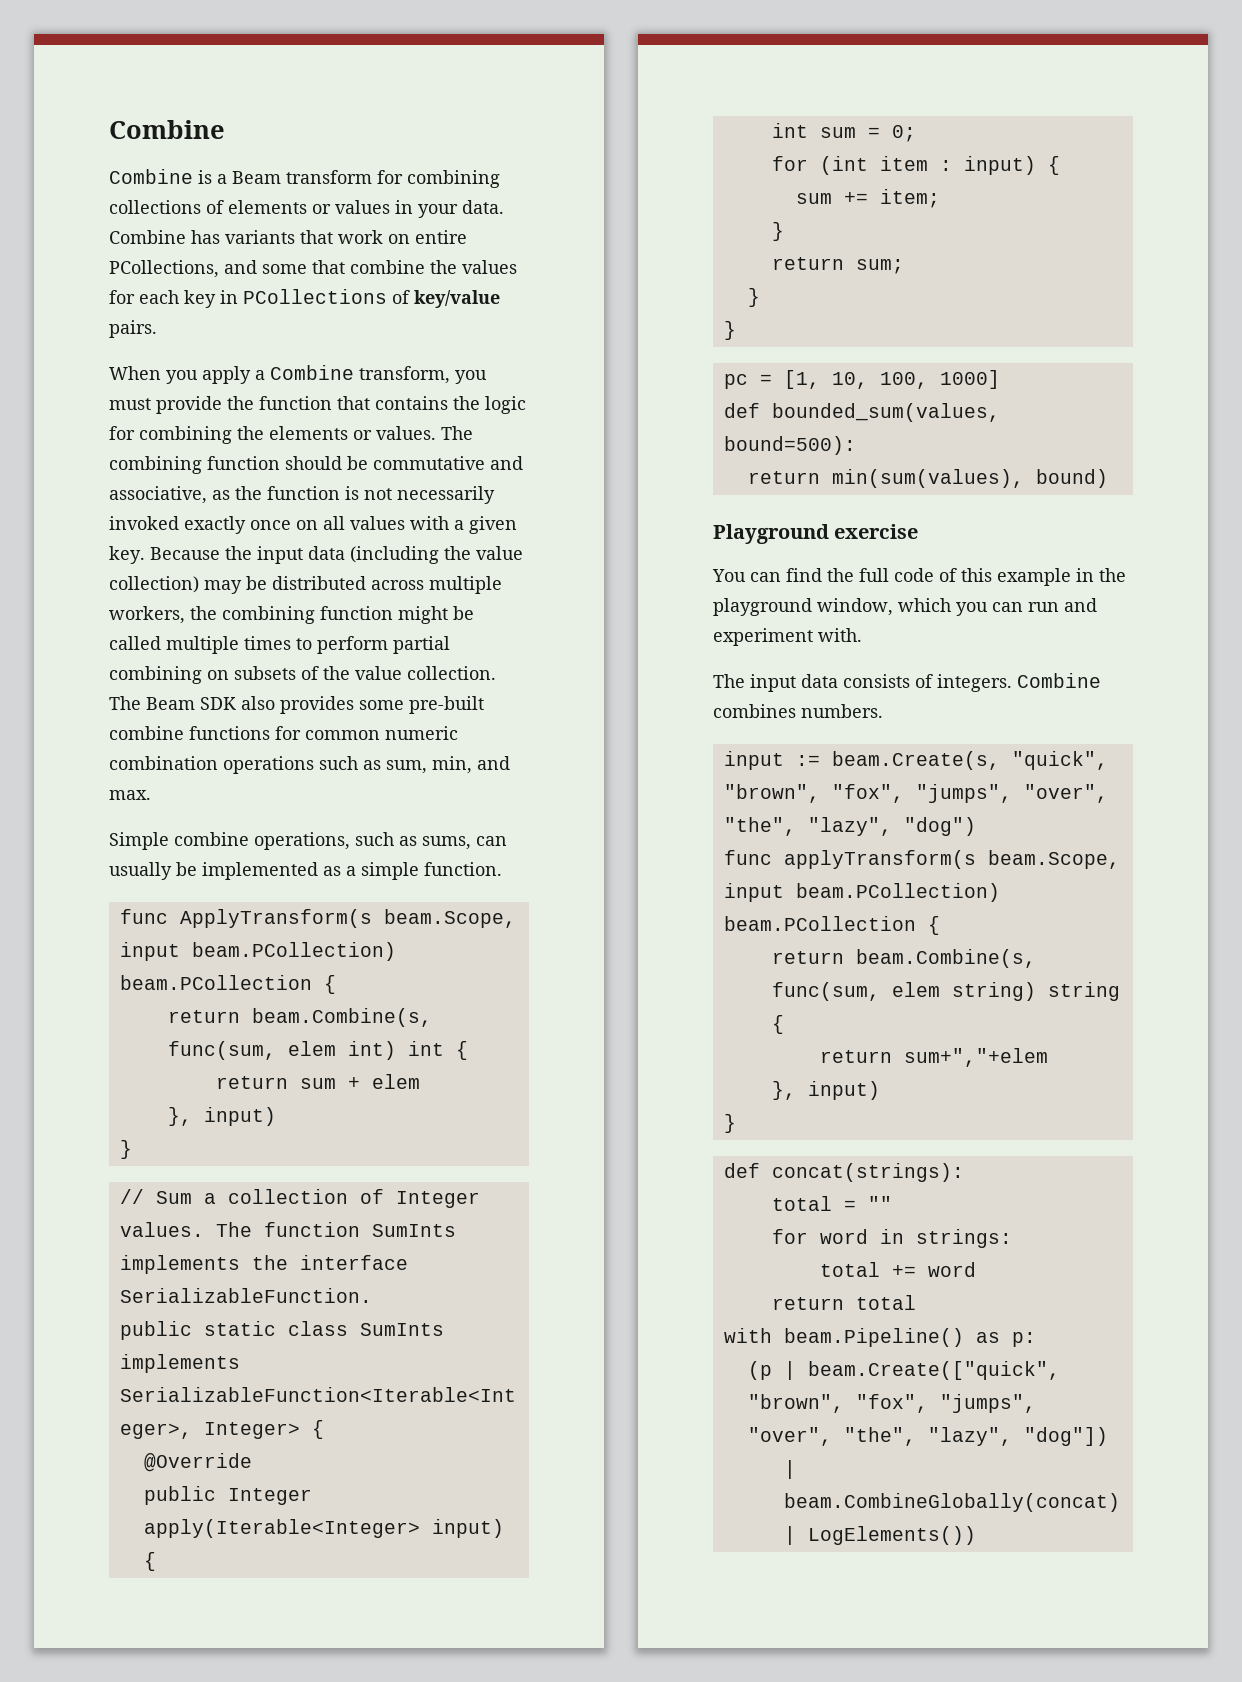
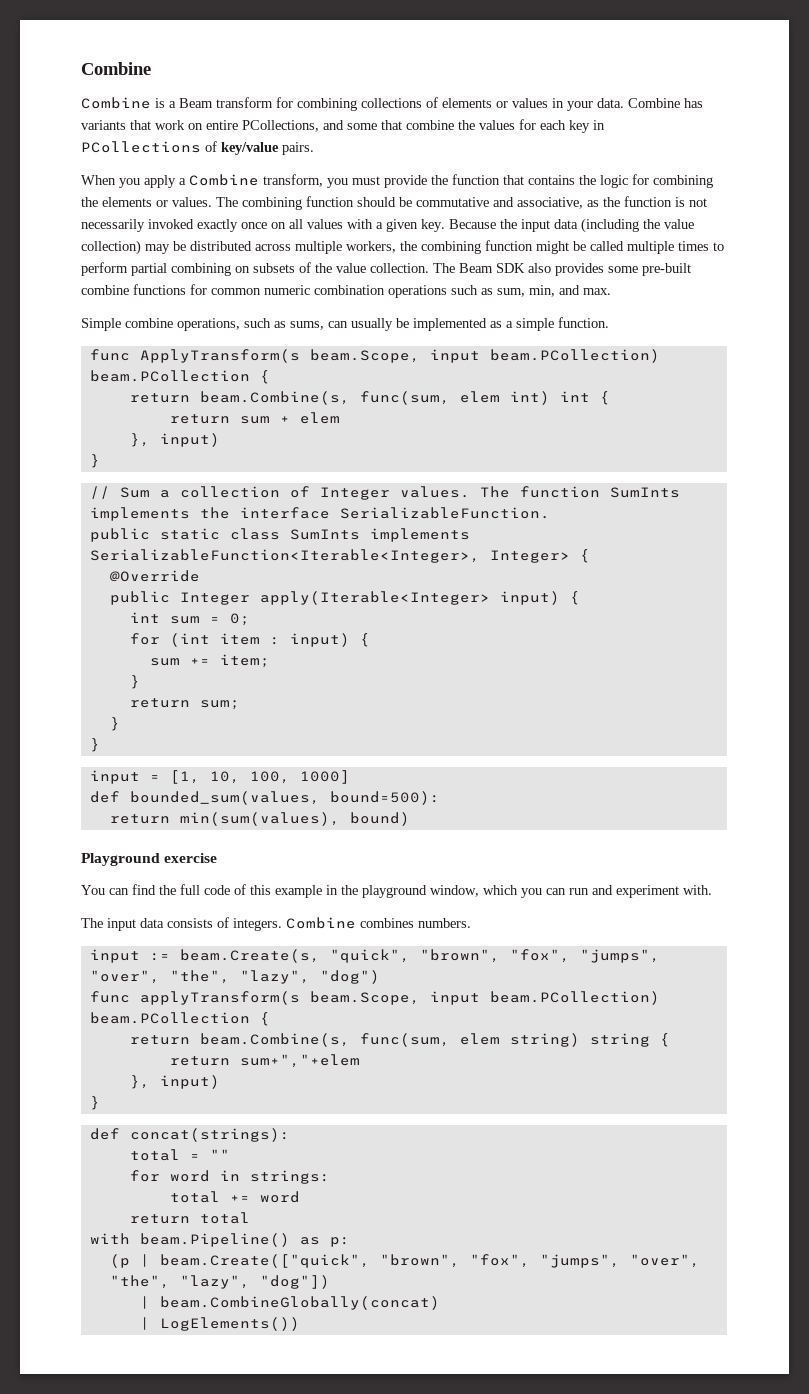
- pc = [1, 10, 100, 1000]
+ input = [1, 10, 100, 1000]

